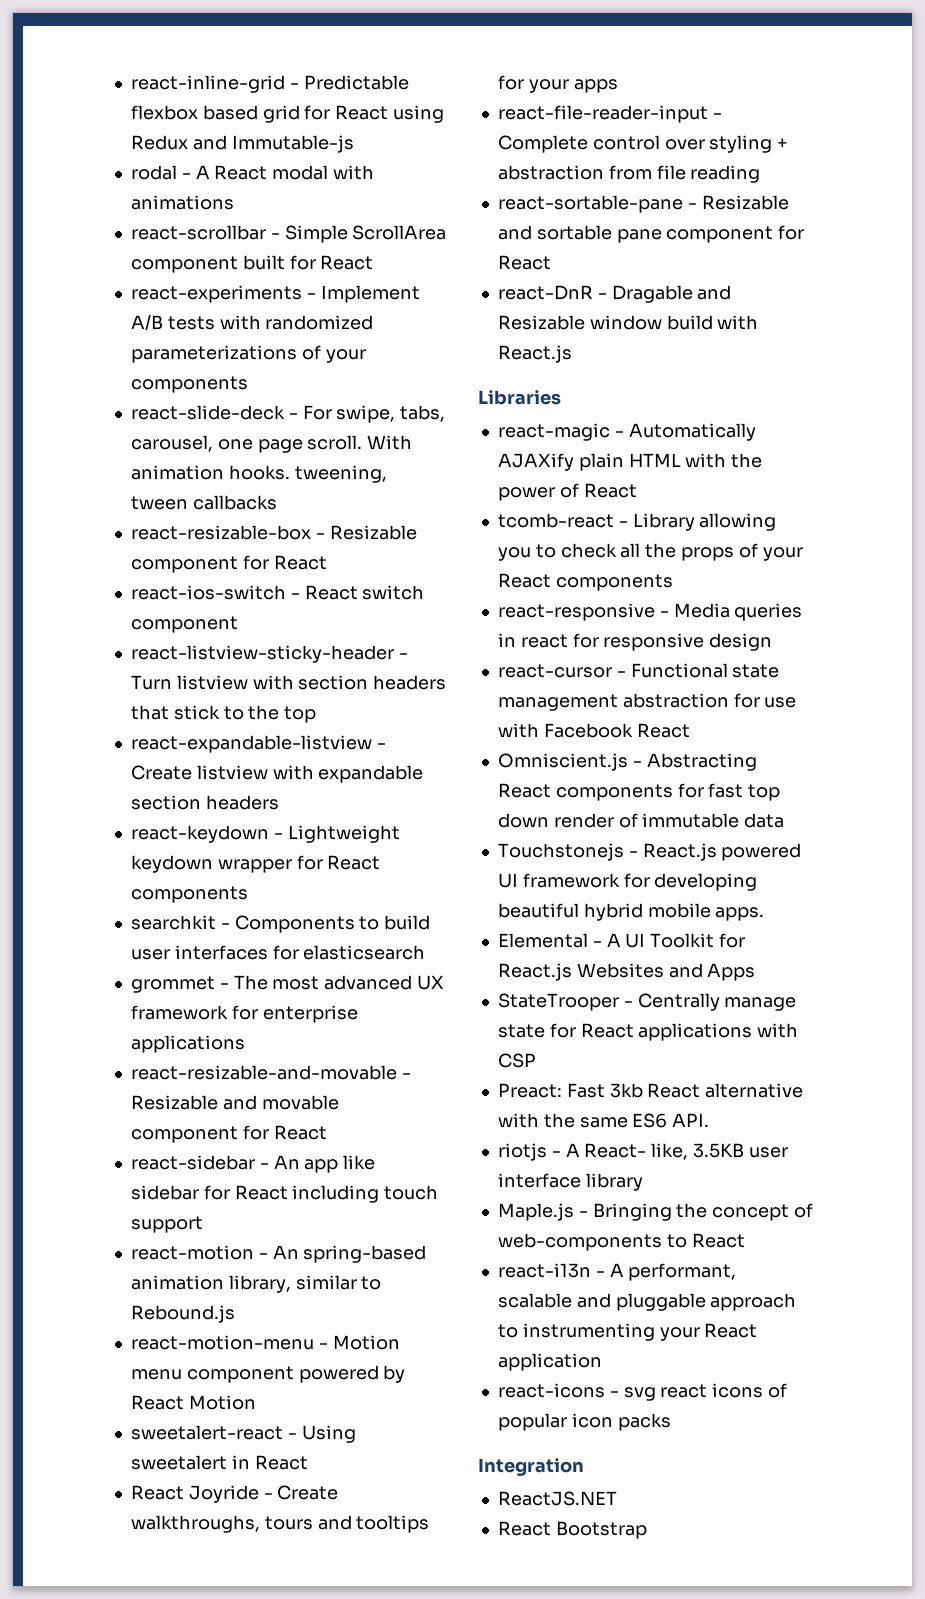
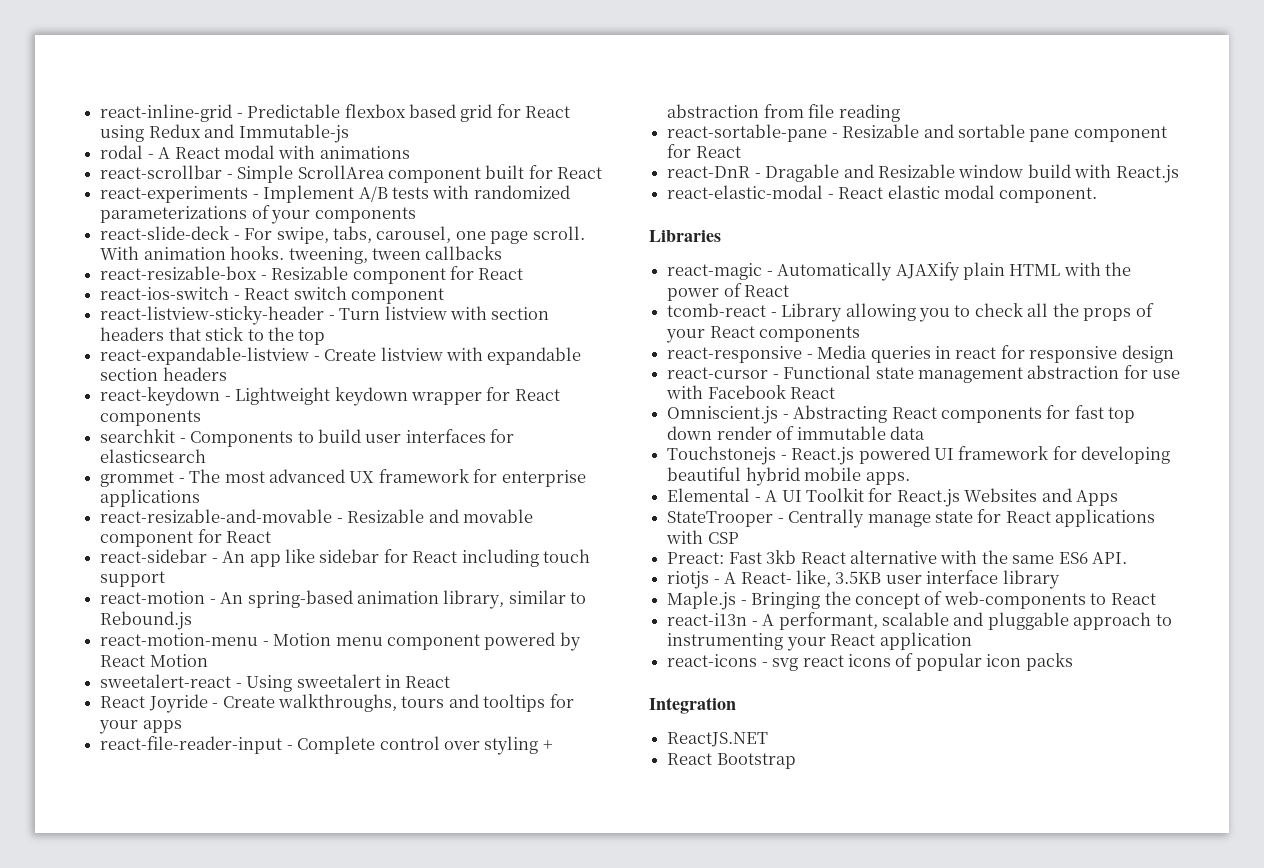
+ react-elastic-modal - React elastic modal component.

